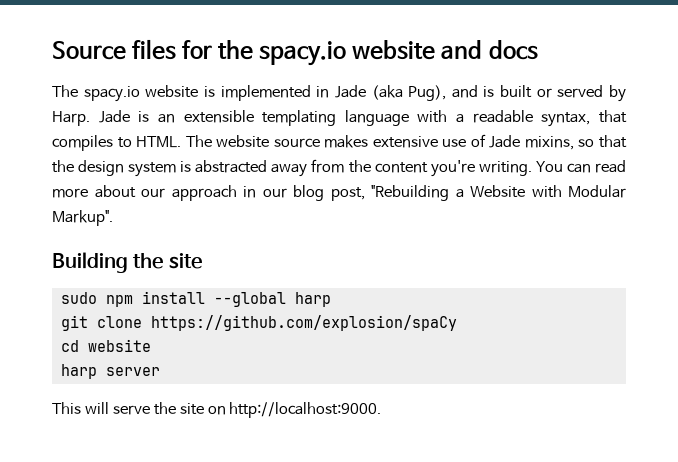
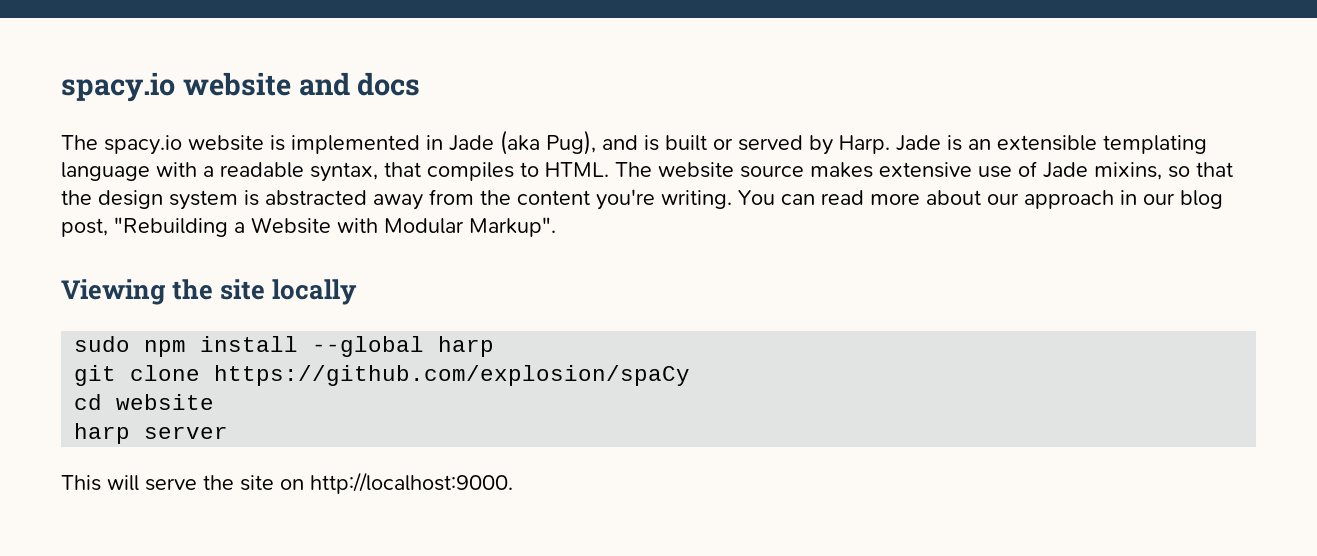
- Source files for the spacy.io website and docs
+ spacy.io website and docs
- Building the site
+ Viewing the site locally

